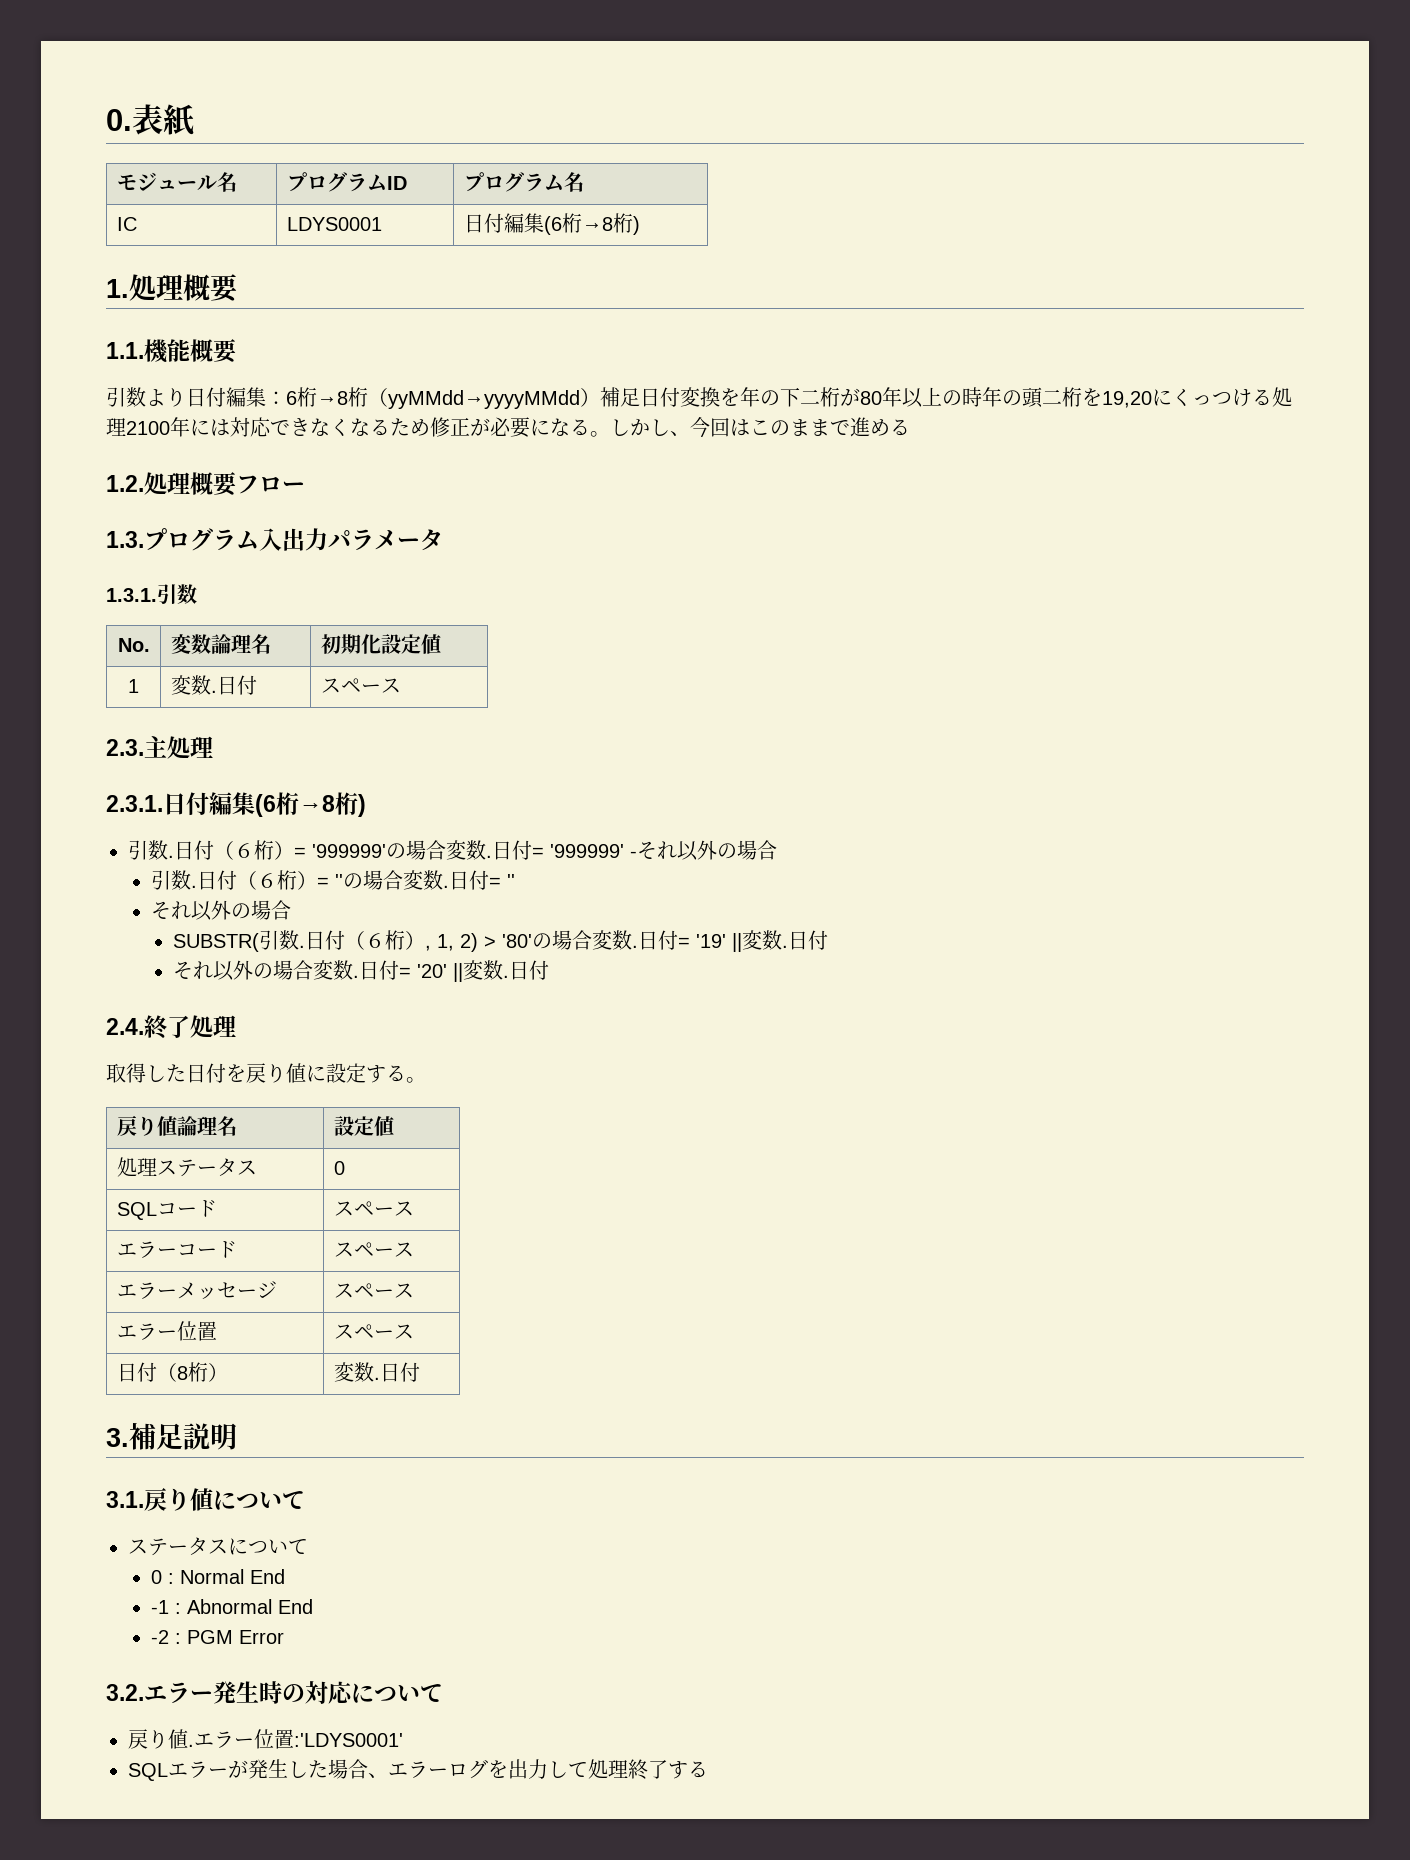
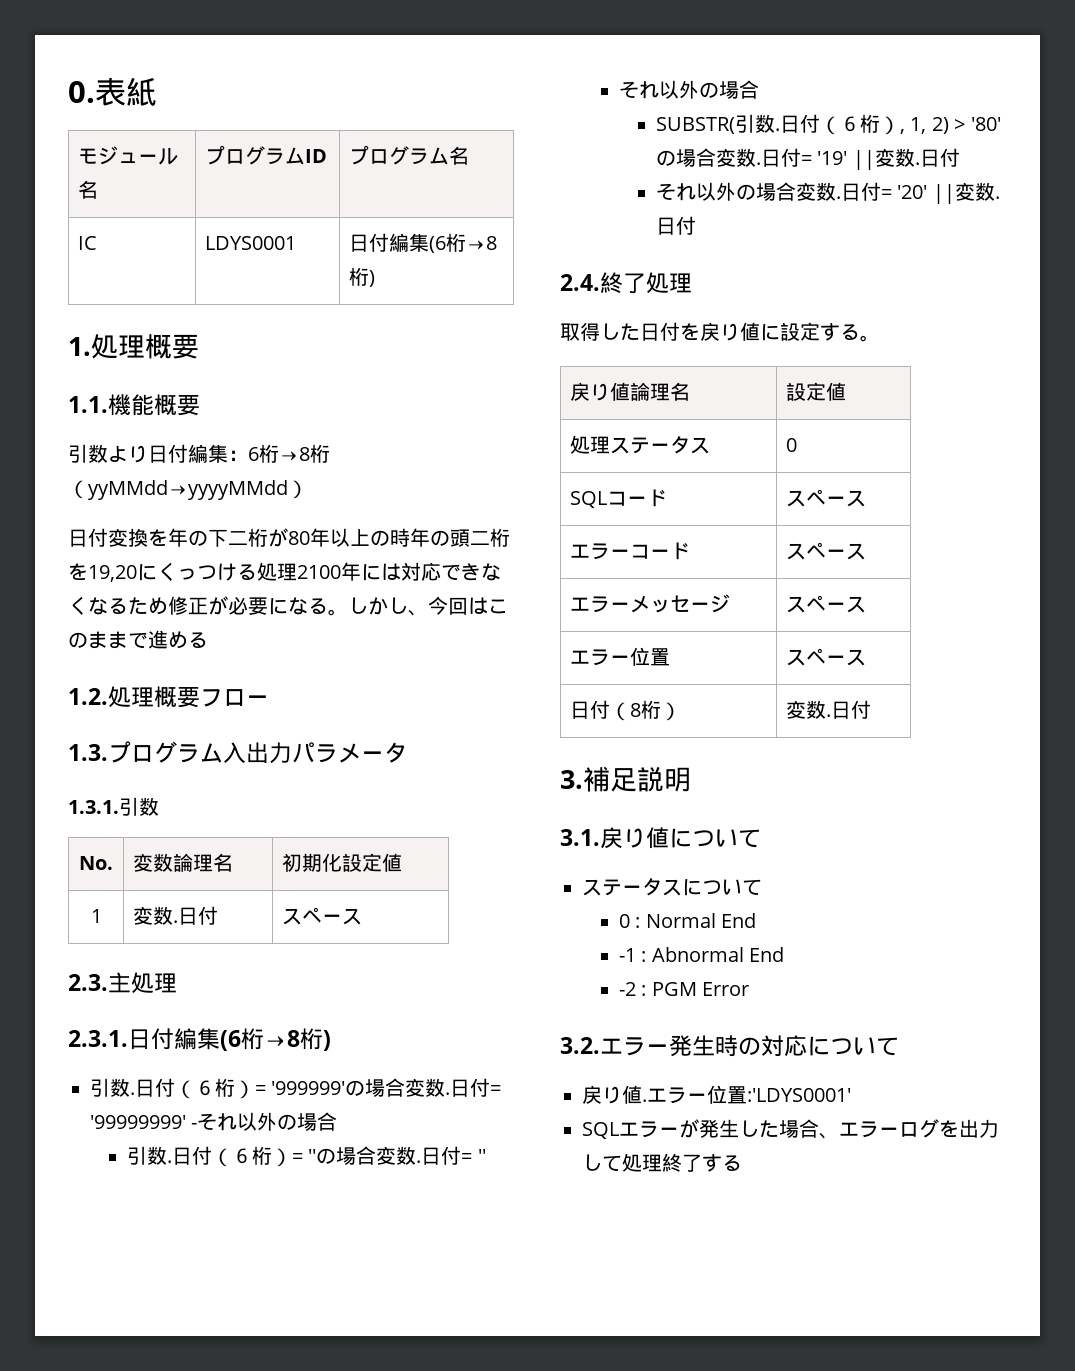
- 引数より日付編集：6桁→8桁（yyMMdd→yyyyMMdd）補足日付変換を年の下二桁が80年以上の時年の頭二桁を19,20にくっつける処理2100年には対応できなくなるため修正が必要になる。
+ 引数より日付編集：6桁→8桁（yyMMdd→yyyyMMdd）
+ 日付変換を年の下二桁が80年以上の時年の頭二桁を19,20にくっつける処理2100年には対応できなくなるため修正が必要になる。
- 日付= '999999' -それ以外の場合
+ 日付= '99999999' -それ以外の場合

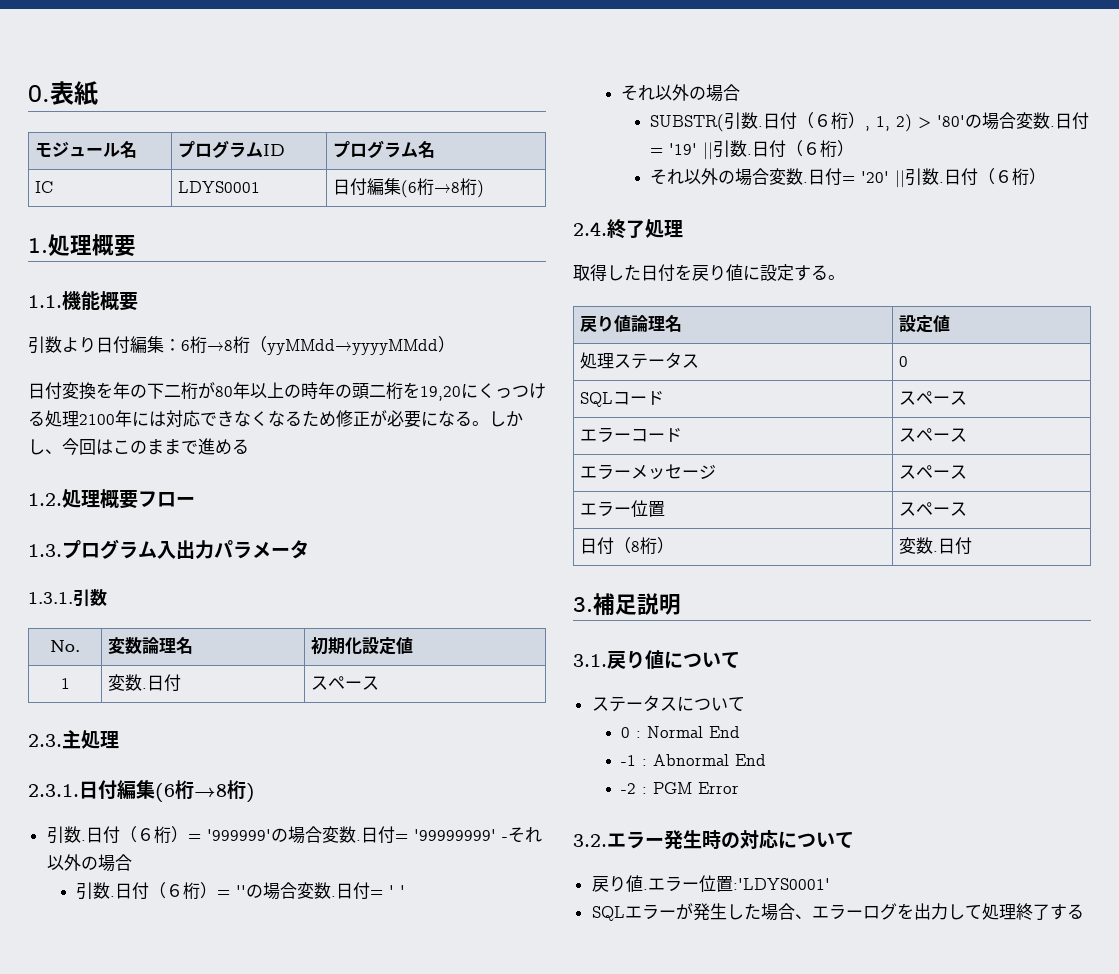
- 日付= ''
+ 日付= ' '
- 日付= '19' ||変数.日付
+ 日付= '19' ||引数.日付（６桁）
- 日付= '20' ||変数.日付
+ 日付= '20' ||引数.日付（６桁）

